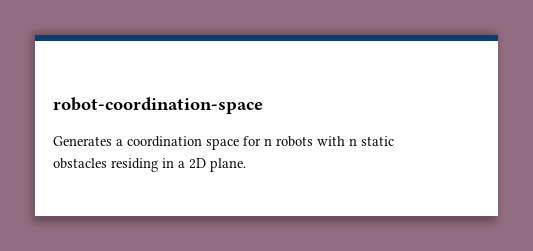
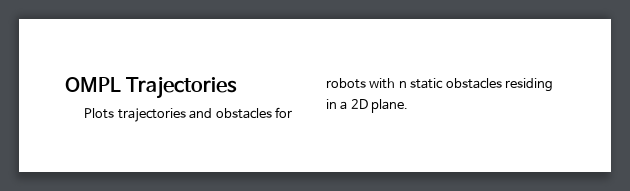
- robot-coordination-space
- Generates a coordination space for n robots with n static obstacles residing in a 2D plane.
+ OMPL Trajectories
+ Plots trajectories and obstacles for robots with n static obstacles residing in a 2D plane.

